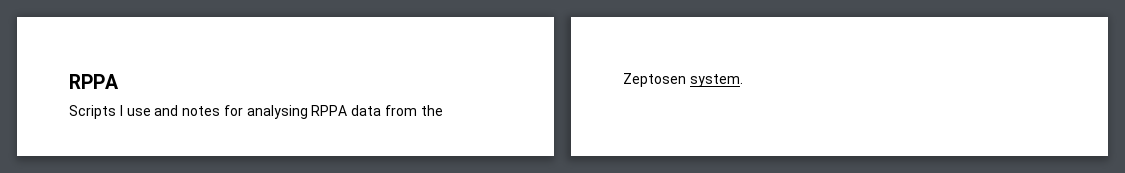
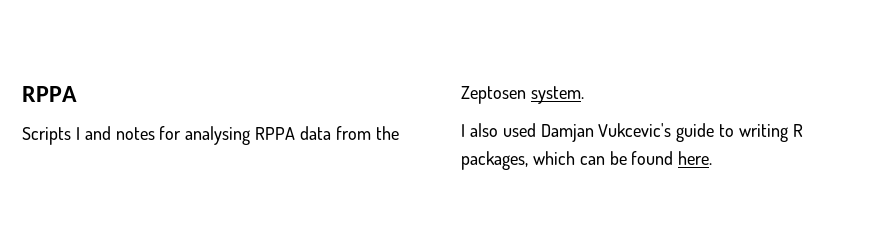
- Scripts I use and notes for analysing RPPA data from the Zeptosen system.
+ Scripts I and notes for analysing RPPA data from the Zeptosen system.
+ I also used Damjan Vukcevic's guide to writing R packages, which can be found here.

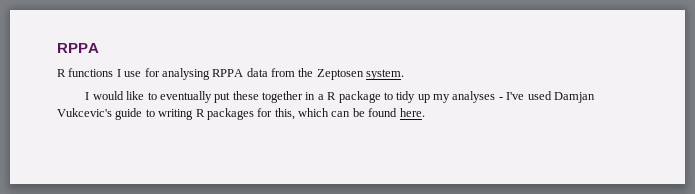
- Scripts I and notes for analysing RPPA data from the Zeptosen system.
+ R functions I use for analysing RPPA data from the Zeptosen system.
- I also used Damjan Vukcevic's guide to writing R packages, which can be found here.
+ I would like to eventually put these together in a R package to tidy up my analyses - I've used Damjan Vukcevic's guide to writing R packages for this, which can be found here.

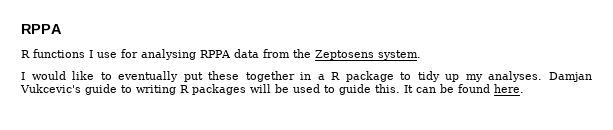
- R functions I use for analysing RPPA data from the Zeptosen system.
+ R functions I use for analysing RPPA data from the Zeptosens system.
- I would like to eventually put these together in a R package to tidy up my analyses - I've used Damjan Vukcevic's guide to writing R packages for this, which can be found here.
+ I would like to eventually put these together in a R package to tidy up my analyses. Damjan Vukcevic's guide to writing R packages will be used to guide this. It can be found here.

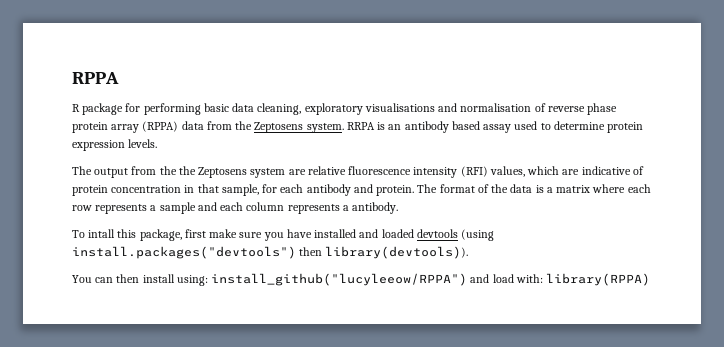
- R functions I use for analysing RPPA data from the Zeptosens system.
- I would like to eventually put these together in a R package to tidy up my analyses. Damjan Vukcevic's guide to writing R packages will be used to guide this. It can be found here.
+ R package for performing basic data cleaning, exploratory visualisations and normalisation of reverse phase protein array (RPPA) data from the Zeptosens system. RRPA is an antibody based assay used to determine protein expression levels.
+ The output from the the Zeptosens system are relative fluorescence intensity (RFI) values, which are indicative of protein concentration in that sample, for each antibody and protein. The format of the data is a matrix where each row represents a sample and each column represents a antibody.
+ To intall this package, first make sure you have installed and loaded devtools (using install.packages("devtools") then library(devtools)).
+ You can then install using: install_github("lucyleeow/RPPA") and load with: library(RPPA)

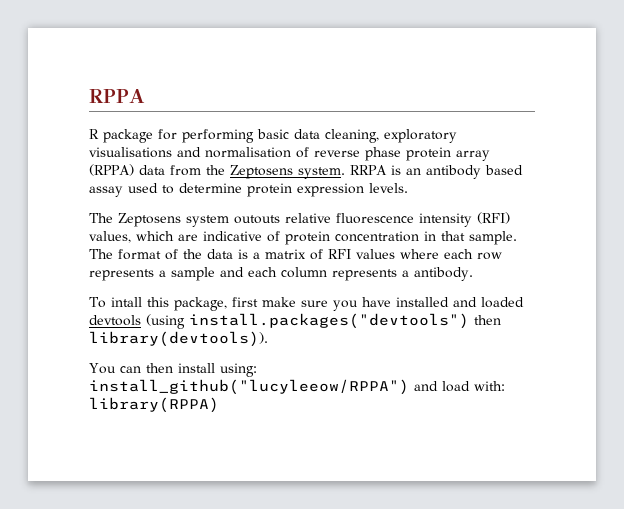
- The output from the the Zeptosens system are relative fluorescence intensity (RFI) values, which are indicative of protein concentration in that sample, for each antibody and protein.
+ The Zeptosens system outouts relative fluorescence intensity (RFI) values, which are indicative of protein concentration in that sample.
- The format of the data is a matrix where each row represents a sample and each column represents a antibody.
+ The format of the data is a matrix of RFI values where each row represents a sample and each column represents a antibody.

